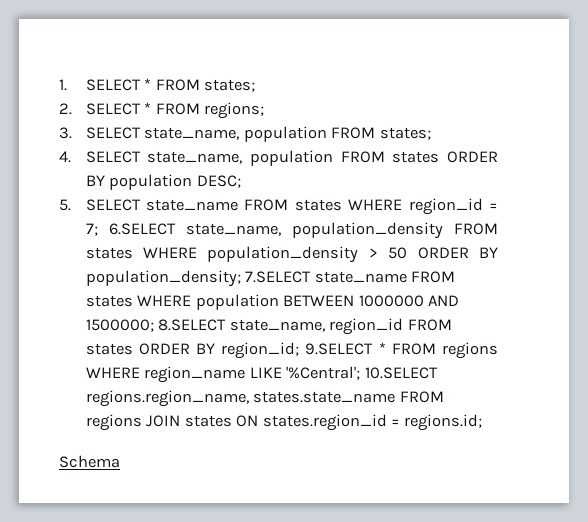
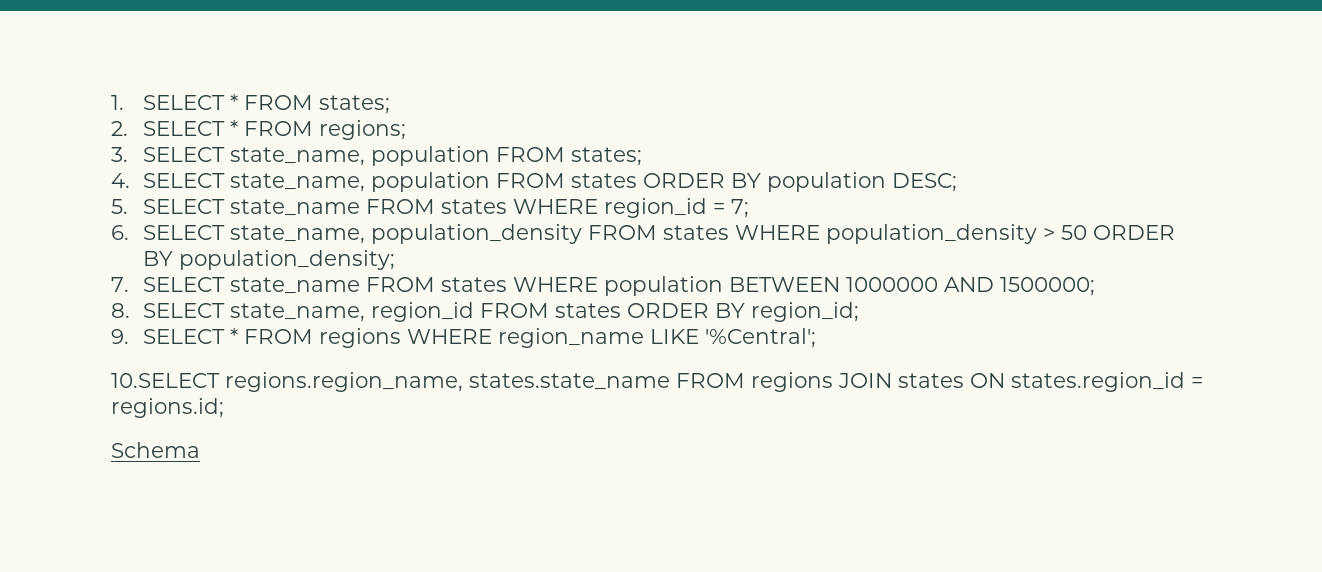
- 5. SELECT state_name FROM states WHERE region_id = 7; 6.SELECT state_name, population_density FROM states WHERE population_density > 50 ORDER BY population_density; 7.SELECT state_name FROM states WHERE population BETWEEN 1000000 AND 1500000; 8.SELECT state_name, region_id FROM states ORDER BY region_id; 9.SELECT * FROM regions WHERE region_name LIKE '%Central'; 10.SELECT regions.region_name, states.state_name FROM regions JOIN states ON states.region_id = regions.id;
+ 5. SELECT state_name FROM states WHERE region_id = 7;
+ 6. SELECT state_name, population_density FROM states WHERE population_density > 50 ORDER BY population_density;
+ 7. SELECT state_name FROM states WHERE population BETWEEN 1000000 AND 1500000;
+ 8. SELECT state_name, region_id FROM states ORDER BY region_id;
+ 9. SELECT * FROM regions WHERE region_name LIKE '%Central';
+ 10.SELECT regions.region_name, states.state_name FROM regions JOIN states ON states.region_id = regions.id;

